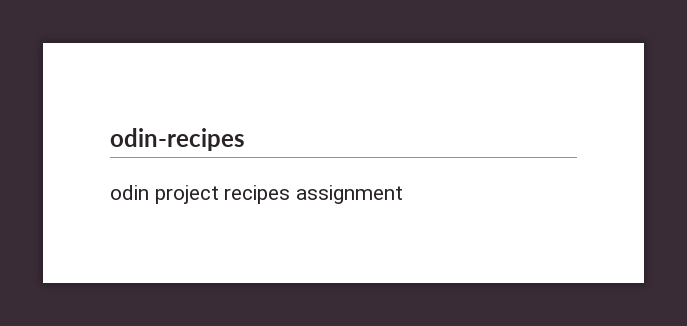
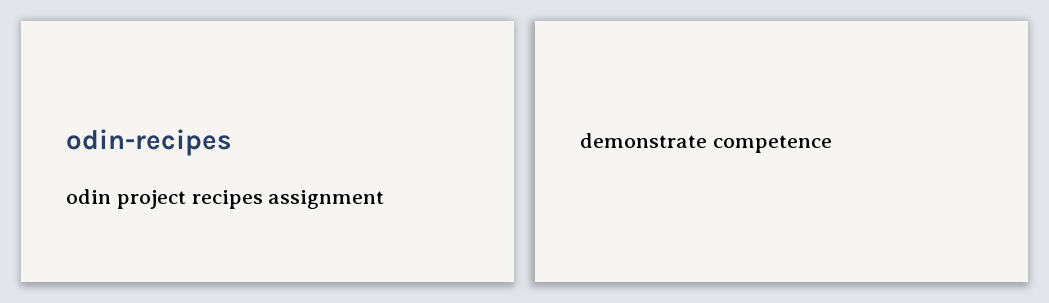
- odin project recipes assignment
+ odin project recipes assignment demonstrate competence

